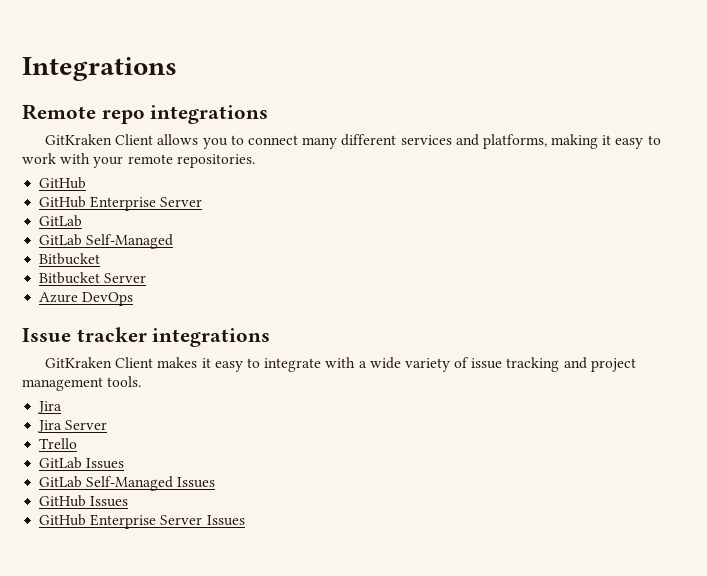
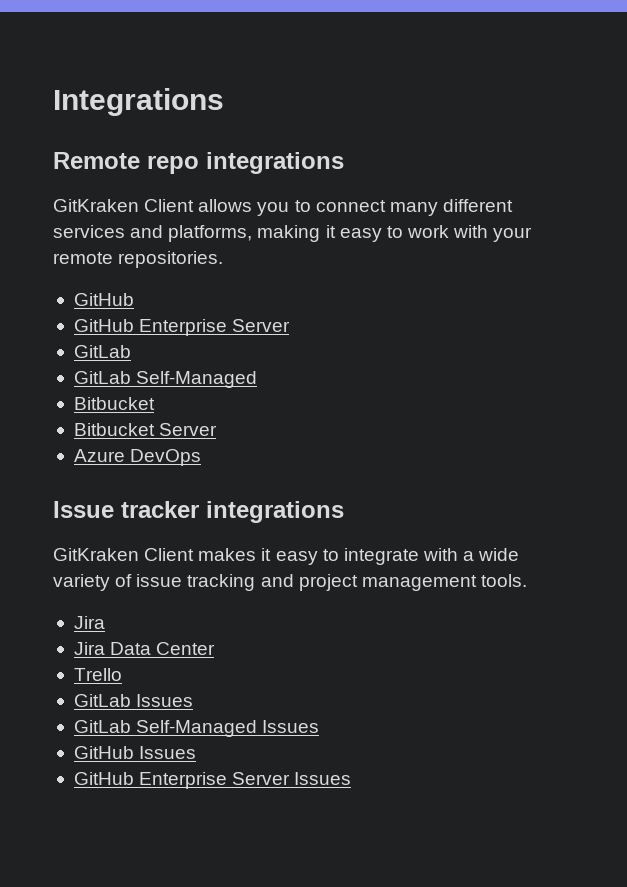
- Jira Server
+ Jira Data Center

